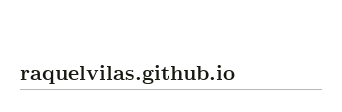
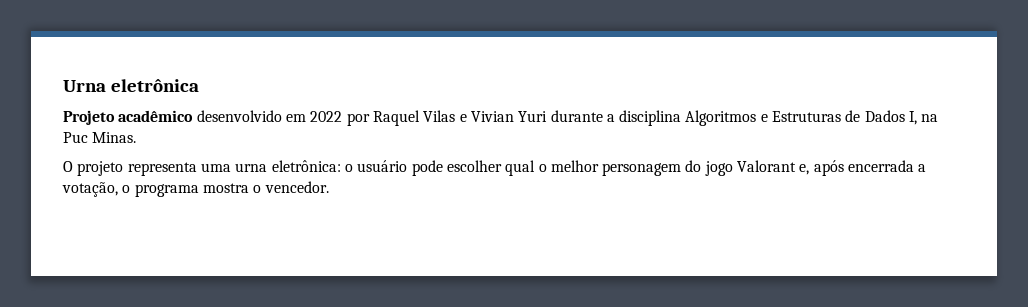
- raquelvilas.github.io
+ Urna eletrônica
+ Projeto acadêmico desenvolvido em 2022 por Raquel Vilas e Vivian Yuri durante a disciplina Algoritmos e Estruturas de Dados I, na Puc Minas.
+ O projeto representa uma urna eletrônica: o usuário pode escolher qual o melhor personagem do jogo Valorant e, após encerrada a votação, o programa mostra o vencedor.

